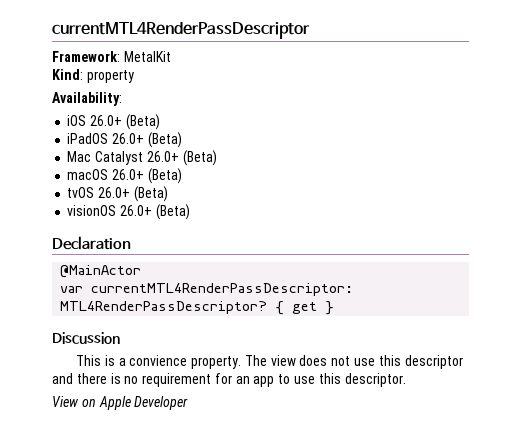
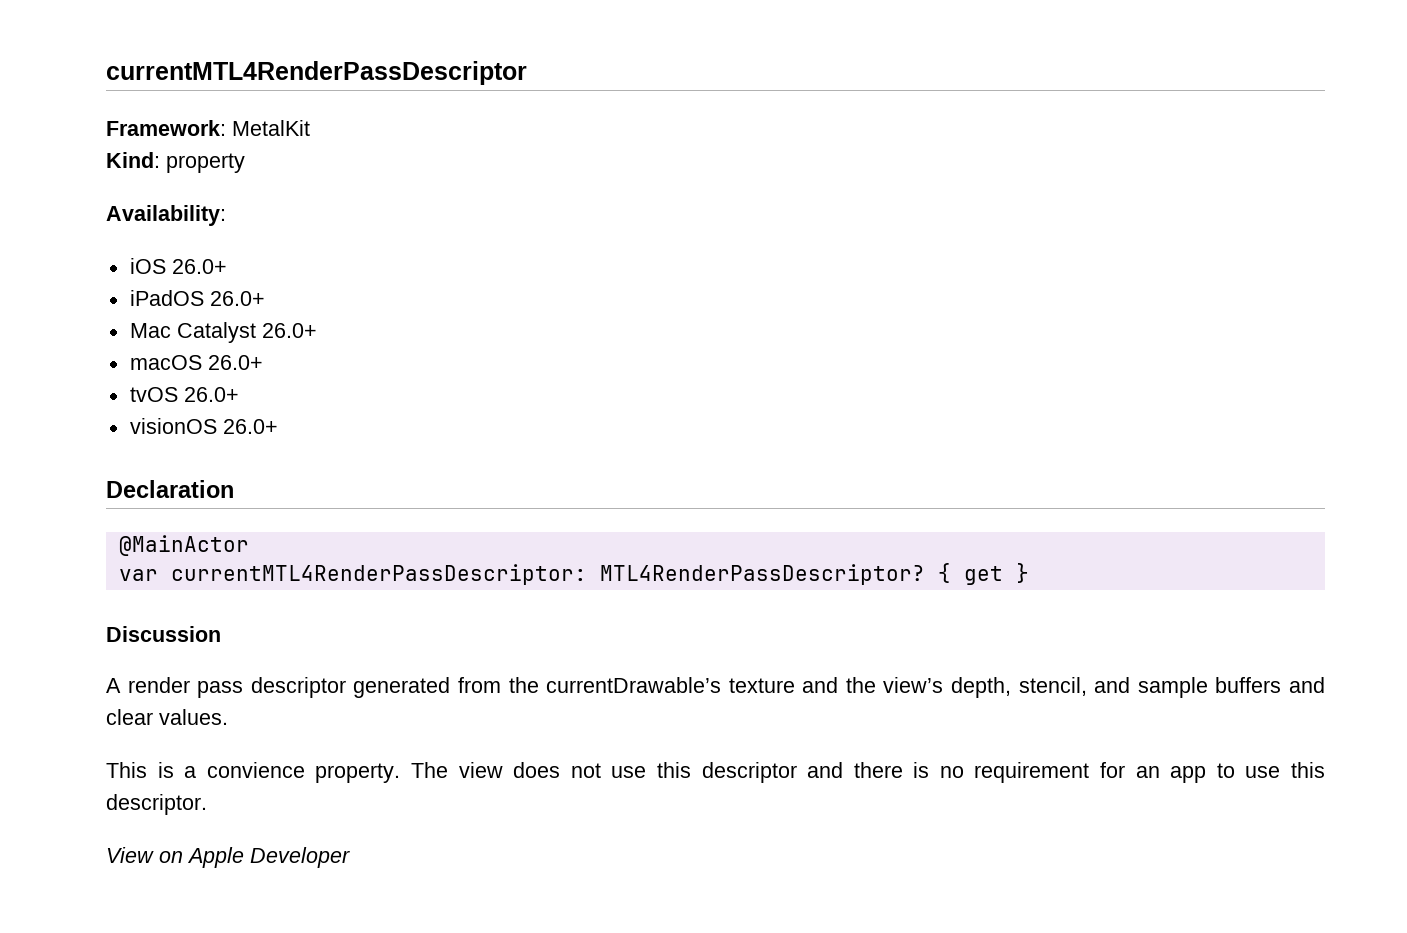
- iOS 26.0+ (Beta)
+ iOS 26.0+
- iPadOS 26.0+ (Beta)
+ iPadOS 26.0+
- Mac Catalyst 26.0+ (Beta)
+ Mac Catalyst 26.0+
- macOS 26.0+ (Beta)
+ macOS 26.0+
- tvOS 26.0+ (Beta)
+ tvOS 26.0+
- visionOS 26.0+ (Beta)
+ visionOS 26.0+
+ A render pass descriptor generated from the currentDrawable’s texture and the view’s depth, stencil, and sample buffers and clear values.

